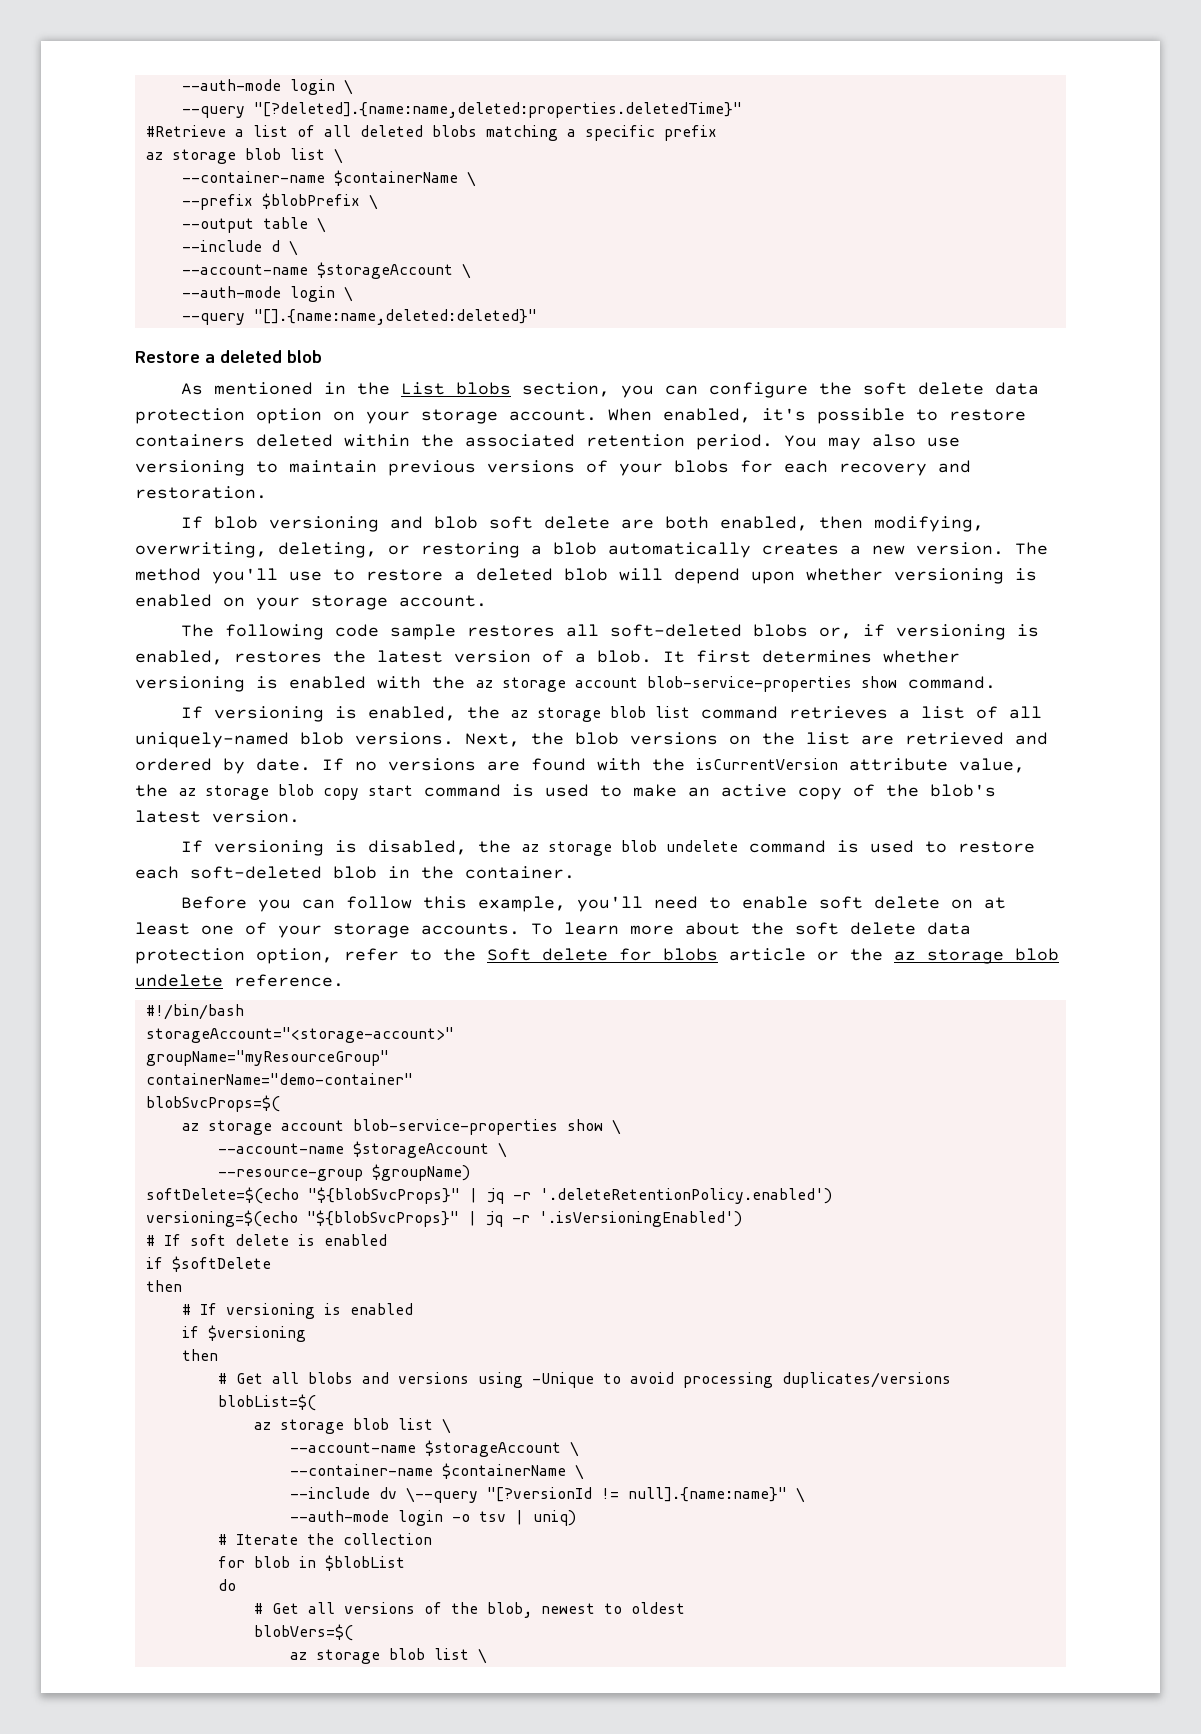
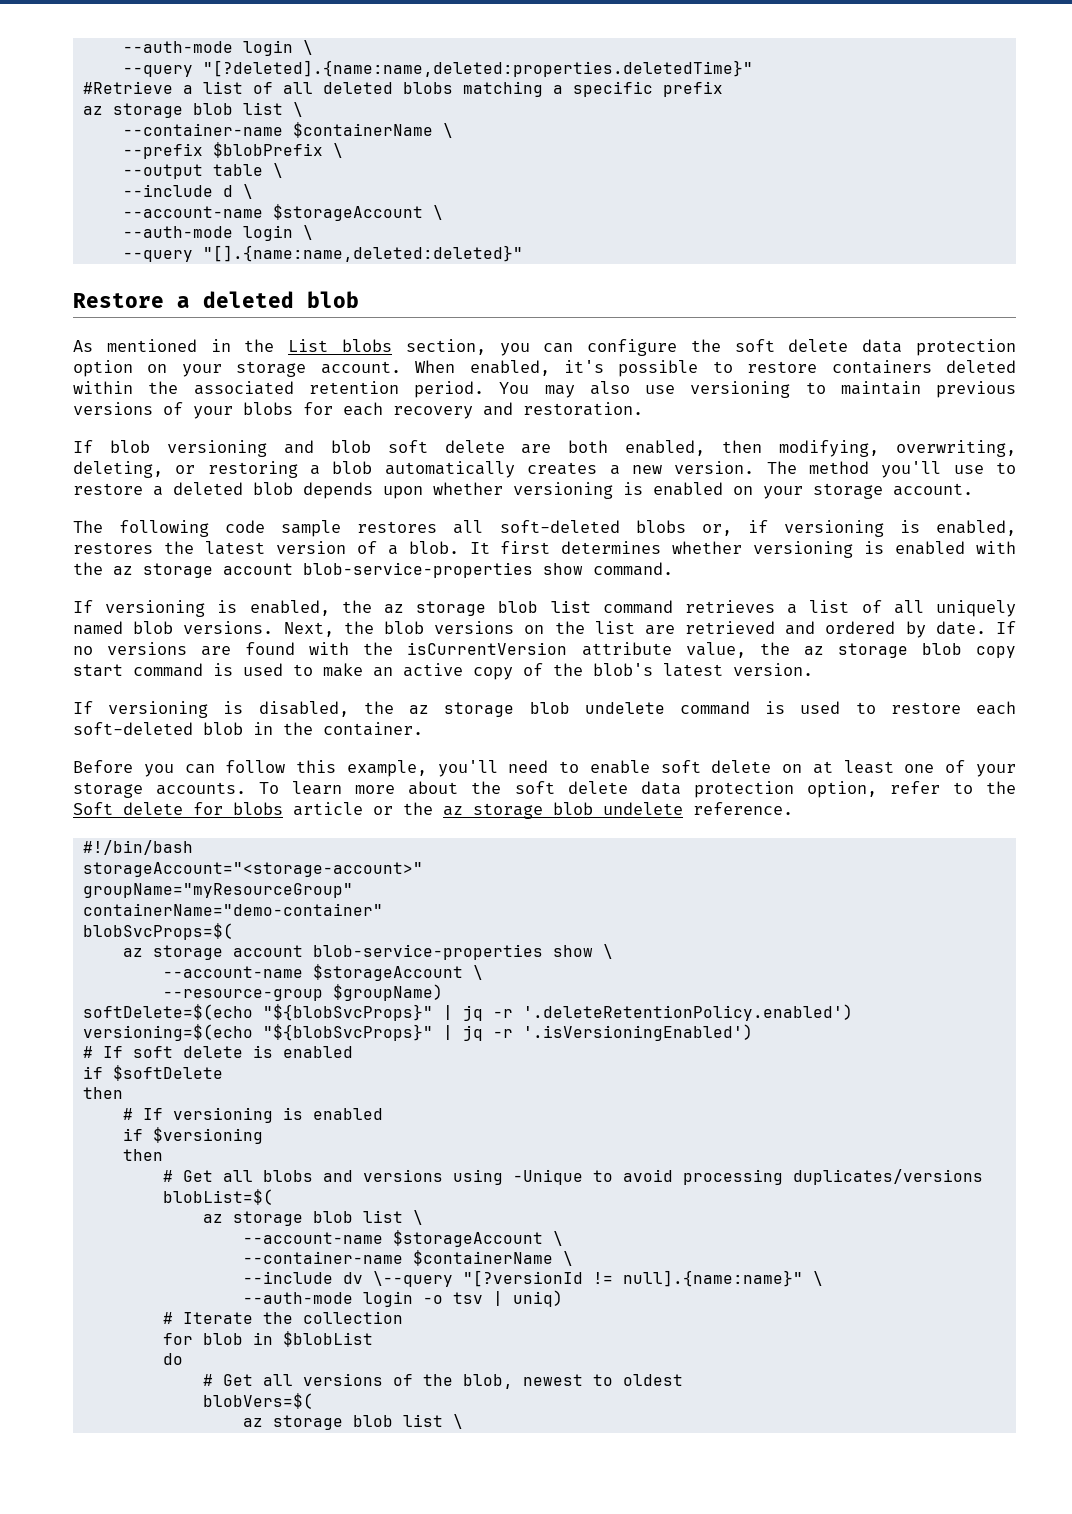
- The method you'll use to restore a deleted blob will depend upon whether versioning is enabled on your storage account.
+ The method you'll use to restore a deleted blob depends upon whether versioning is enabled on your storage account.
- If versioning is enabled, the az storage blob list command retrieves a list of all uniquely-named blob versions.
+ If versioning is enabled, the az storage blob list command retrieves a list of all uniquely named blob versions.

